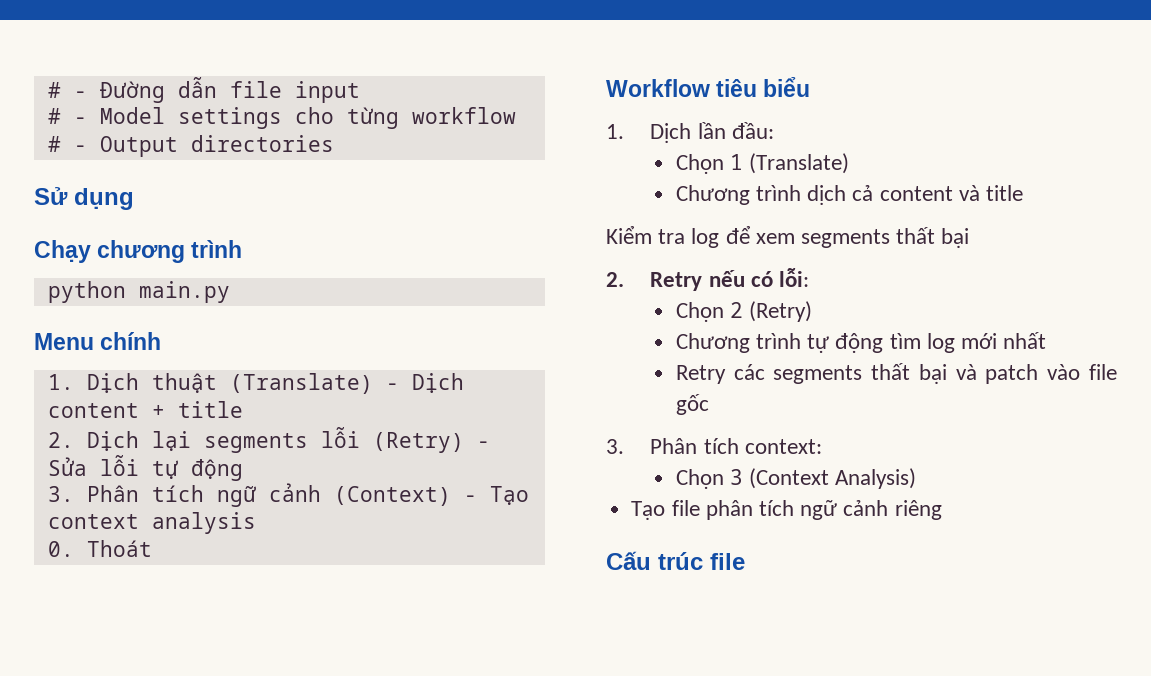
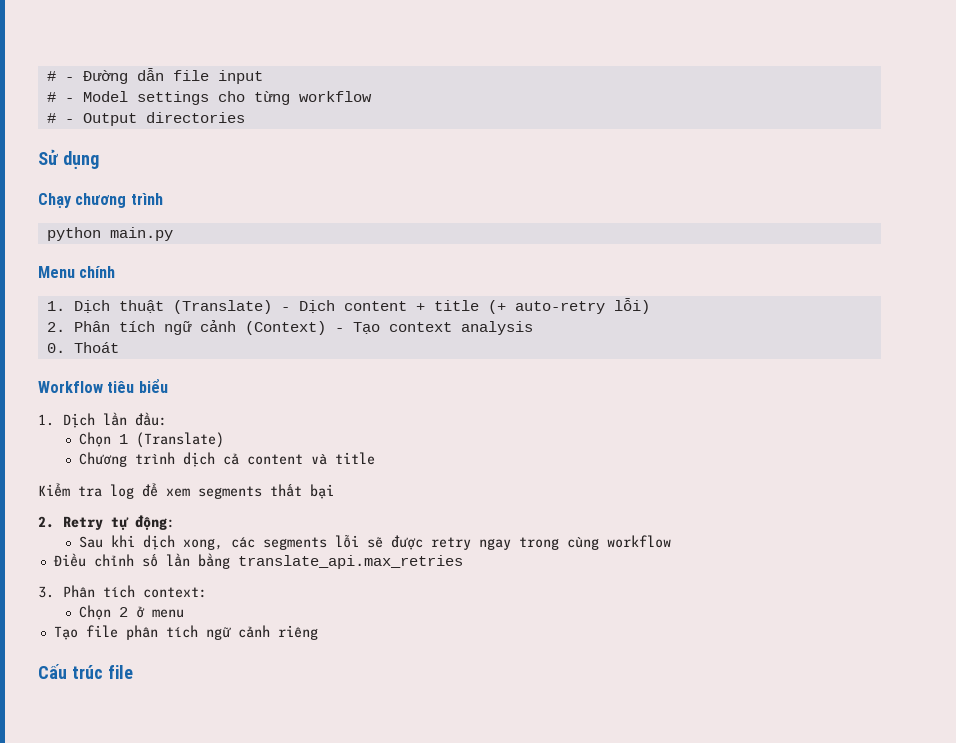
- 1. Dịch thuật (Translate) - Dịch content + title
- 2. Dịch lại segments lỗi (Retry) - Sửa lỗi tự động
- 3. Phân tích ngữ cảnh (Context) - Tạo context analysis
+ 1. Dịch thuật (Translate) - Dịch content + title (+ auto-retry lỗi)
+ 2. Phân tích ngữ cảnh (Context) - Tạo context analysis
- 2. Retry nếu có lỗi:
- Chọn 2 (Retry)
- Chương trình tự động tìm log mới nhất
- Retry các segments thất bại và patch vào file gốc
+ 2. Retry tự động:
+ Sau khi dịch xong, các segments lỗi sẽ được retry ngay trong cùng workflow
+ Điều chỉnh số lần bằng translate_api.max_retries
- Chọn 3 (Context Analysis)
+ Chọn 2 ở menu

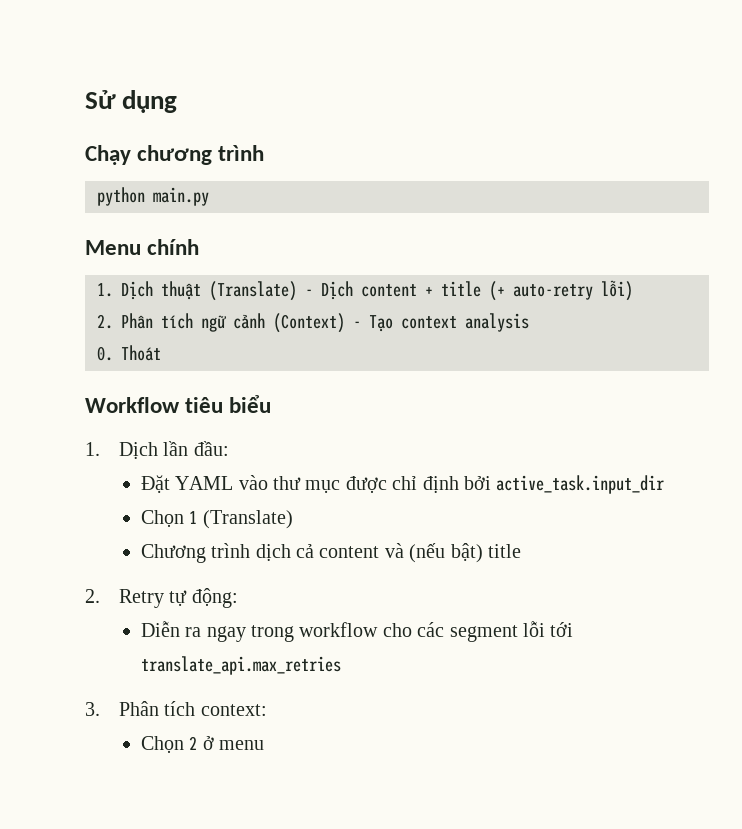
- # - Đường dẫn file input
- # - Model settings cho từng workflow
- # - Output directories
+ Đặt YAML vào thư mục được chỉ định bởi active_task.input_dir
- Chương trình dịch cả content và title
+ Chương trình dịch cả content và (nếu bật) title
- Kiểm tra log để xem segments thất bại
  2. Retry tự động:
- Sau khi dịch xong, các segments lỗi sẽ được retry ngay trong cùng workflow
- Điều chỉnh số lần bằng translate_api.max_retries
+ Diễn ra ngay trong workflow cho các segment lỗi tới translate_api.max_retries
- Tạo file phân tích ngữ cảnh riêng
- Cấu trúc file

